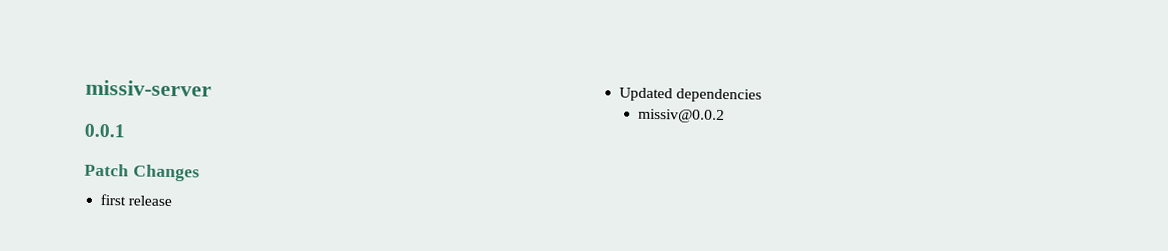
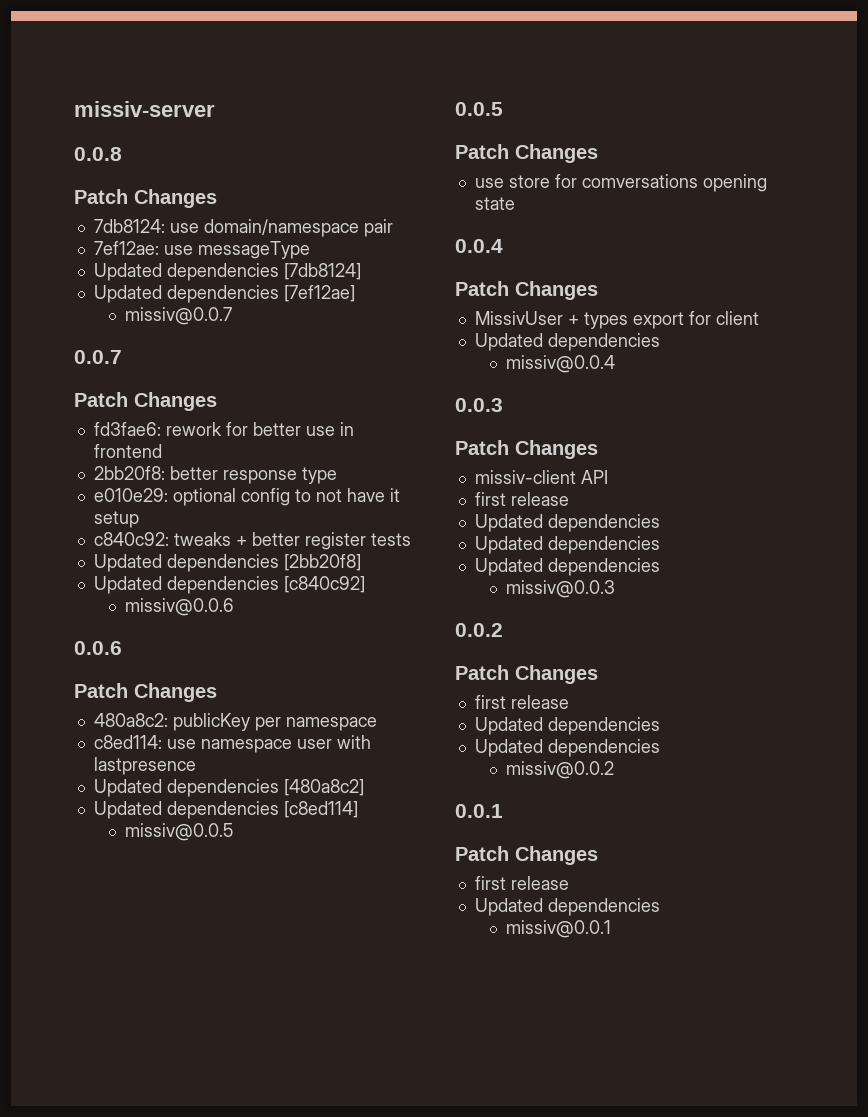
+ 0.0.8
+ Patch Changes
+ 7db8124: use domain/namespace pair
+ 7ef12ae: use messageType
+ Updated dependencies [7db8124]
+ Updated dependencies [7ef12ae]
+ missiv@0.0.7
+ 0.0.7
+ Patch Changes
+ fd3fae6: rework for better use in frontend
+ 2bb20f8: better response type
+ e010e29: optional config to not have it setup
+ c840c92: tweaks + better register tests
+ Updated dependencies [2bb20f8]
+ Updated dependencies [c840c92]
+ missiv@0.0.6
+ 0.0.6
+ Patch Changes
+ 480a8c2: publicKey per namespace
+ c8ed114: use namespace user with lastpresence
+ Updated dependencies [480a8c2]
+ Updated dependencies [c8ed114]
+ missiv@0.0.5
+ 0.0.5
+ Patch Changes
+ use store for comversations opening state
+ 0.0.4
+ Patch Changes
+ MissivUser + types export for client
+ Updated dependencies
+ missiv@0.0.4
+ 0.0.3
+ Patch Changes
+ missiv-client API
+ first release
+ Updated dependencies
+ Updated dependencies
+ Updated dependencies
+ missiv@0.0.3
+ 0.0.2
+ Patch Changes
+ first release
+ Updated dependencies
+ Updated dependencies
+ missiv@0.0.2
- missiv@0.0.2
+ missiv@0.0.1

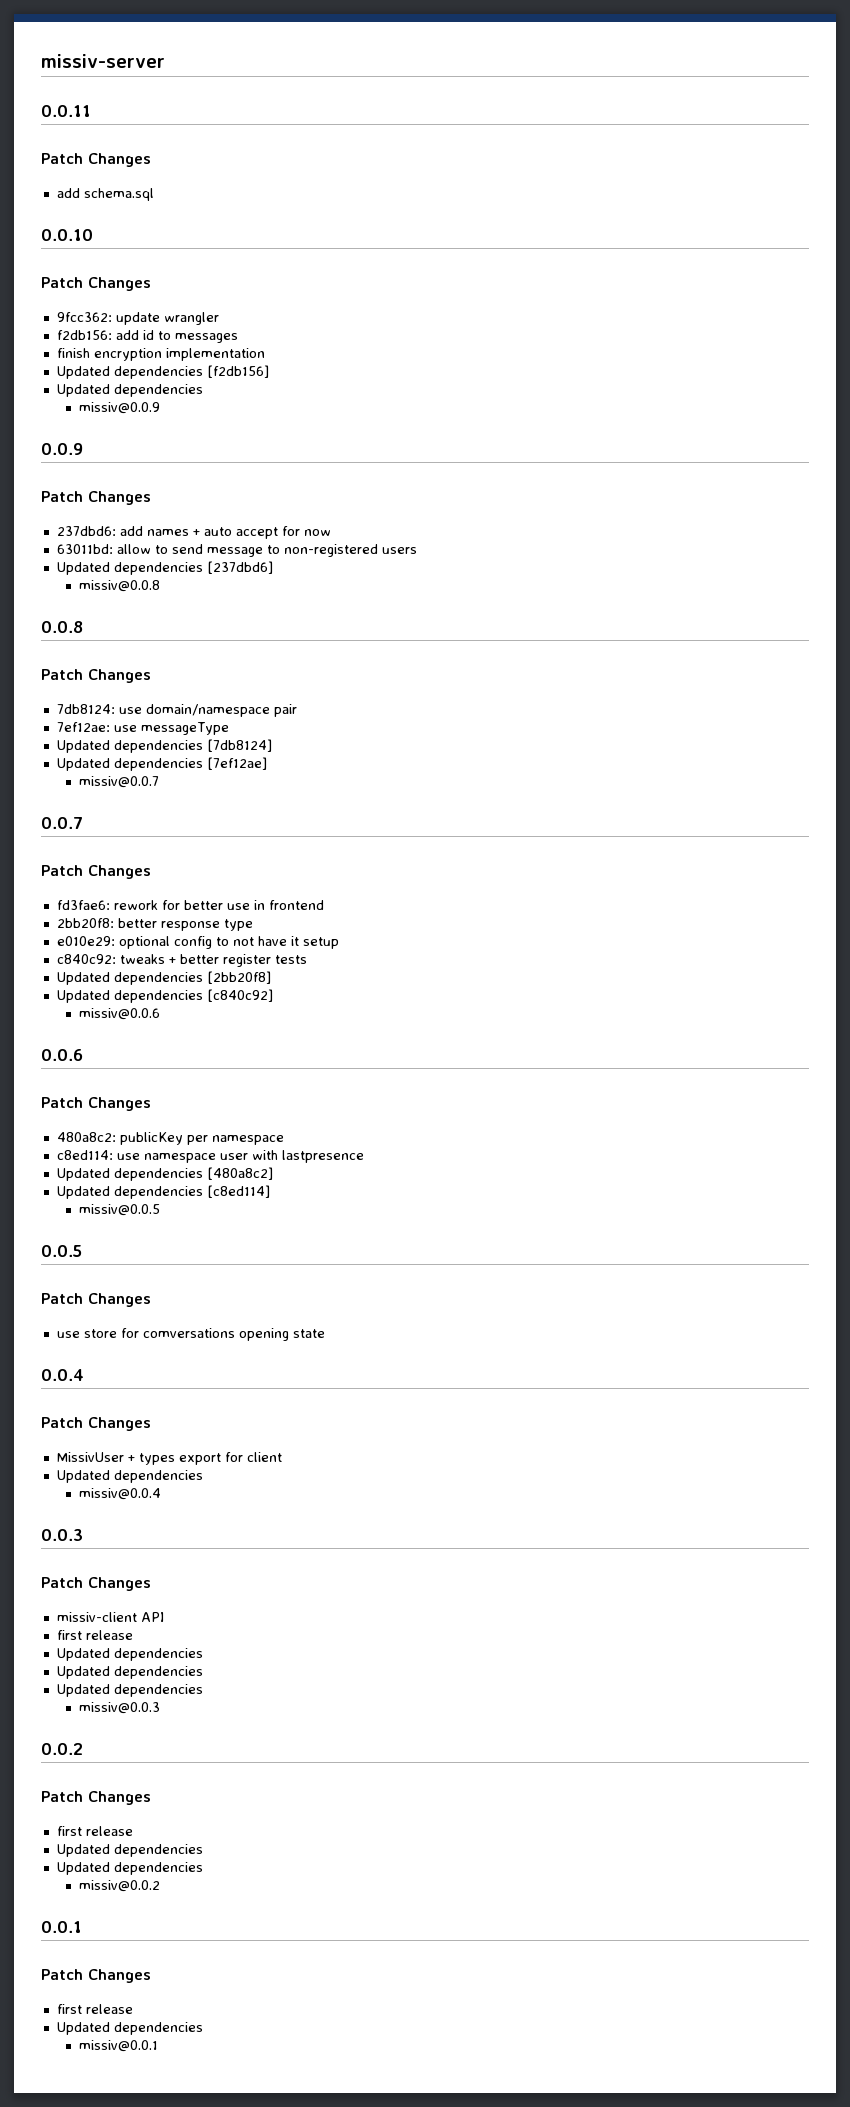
+ 0.0.11
+ Patch Changes
+ add schema.sql
+ 0.0.10
+ Patch Changes
+ 9fcc362: update wrangler
+ f2db156: add id to messages
+ finish encryption implementation
+ Updated dependencies [f2db156]
+ Updated dependencies
+ missiv@0.0.9
+ 0.0.9
+ Patch Changes
+ 237dbd6: add names + auto accept for now
+ 63011bd: allow to send message to non-registered users
+ Updated dependencies [237dbd6]
+ missiv@0.0.8

